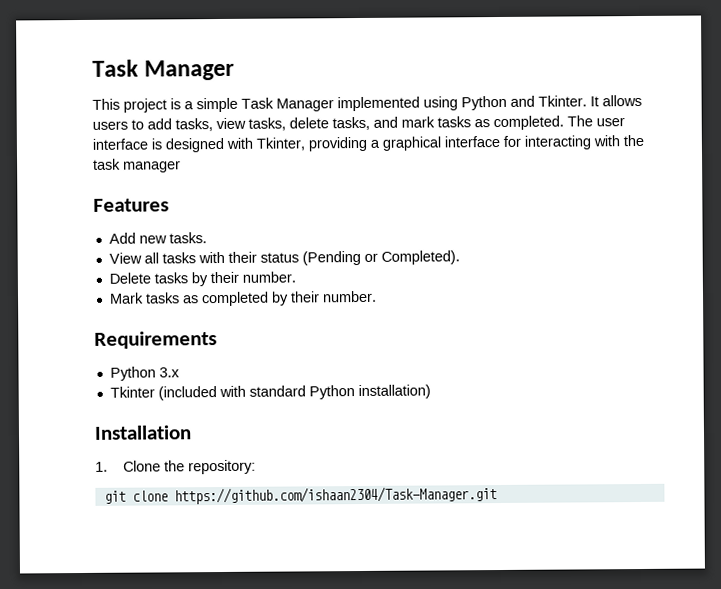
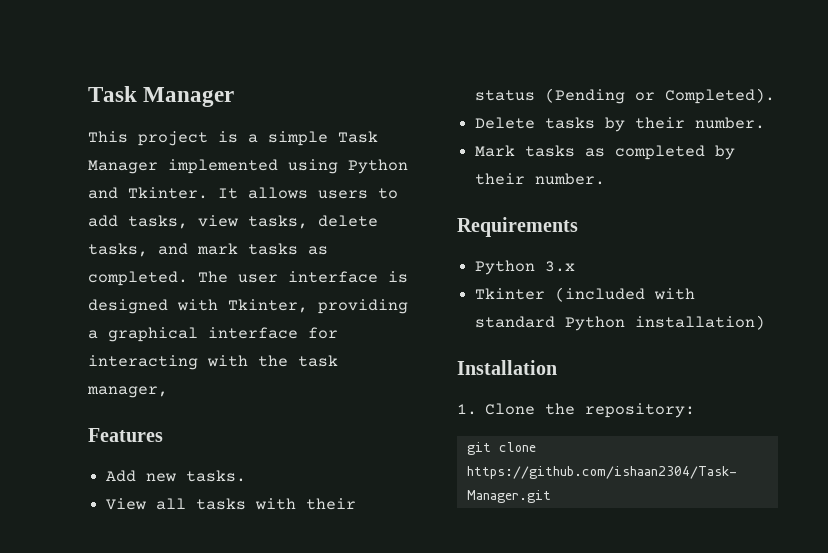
- The user interface is designed with Tkinter, providing a graphical interface for interacting with the task manager
+ The user interface is designed with Tkinter, providing a graphical interface for interacting with the task manager,

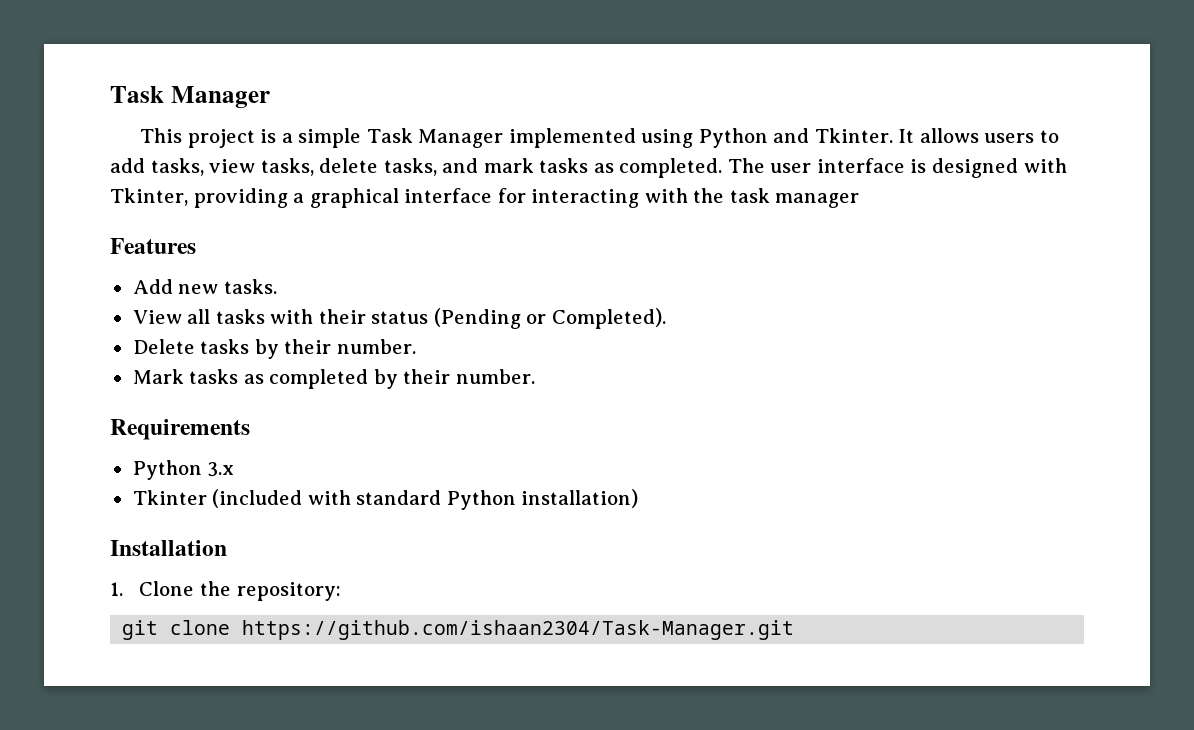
- The user interface is designed with Tkinter, providing a graphical interface for interacting with the task manager,
+ The user interface is designed with Tkinter, providing a graphical interface for interacting with the task manager

